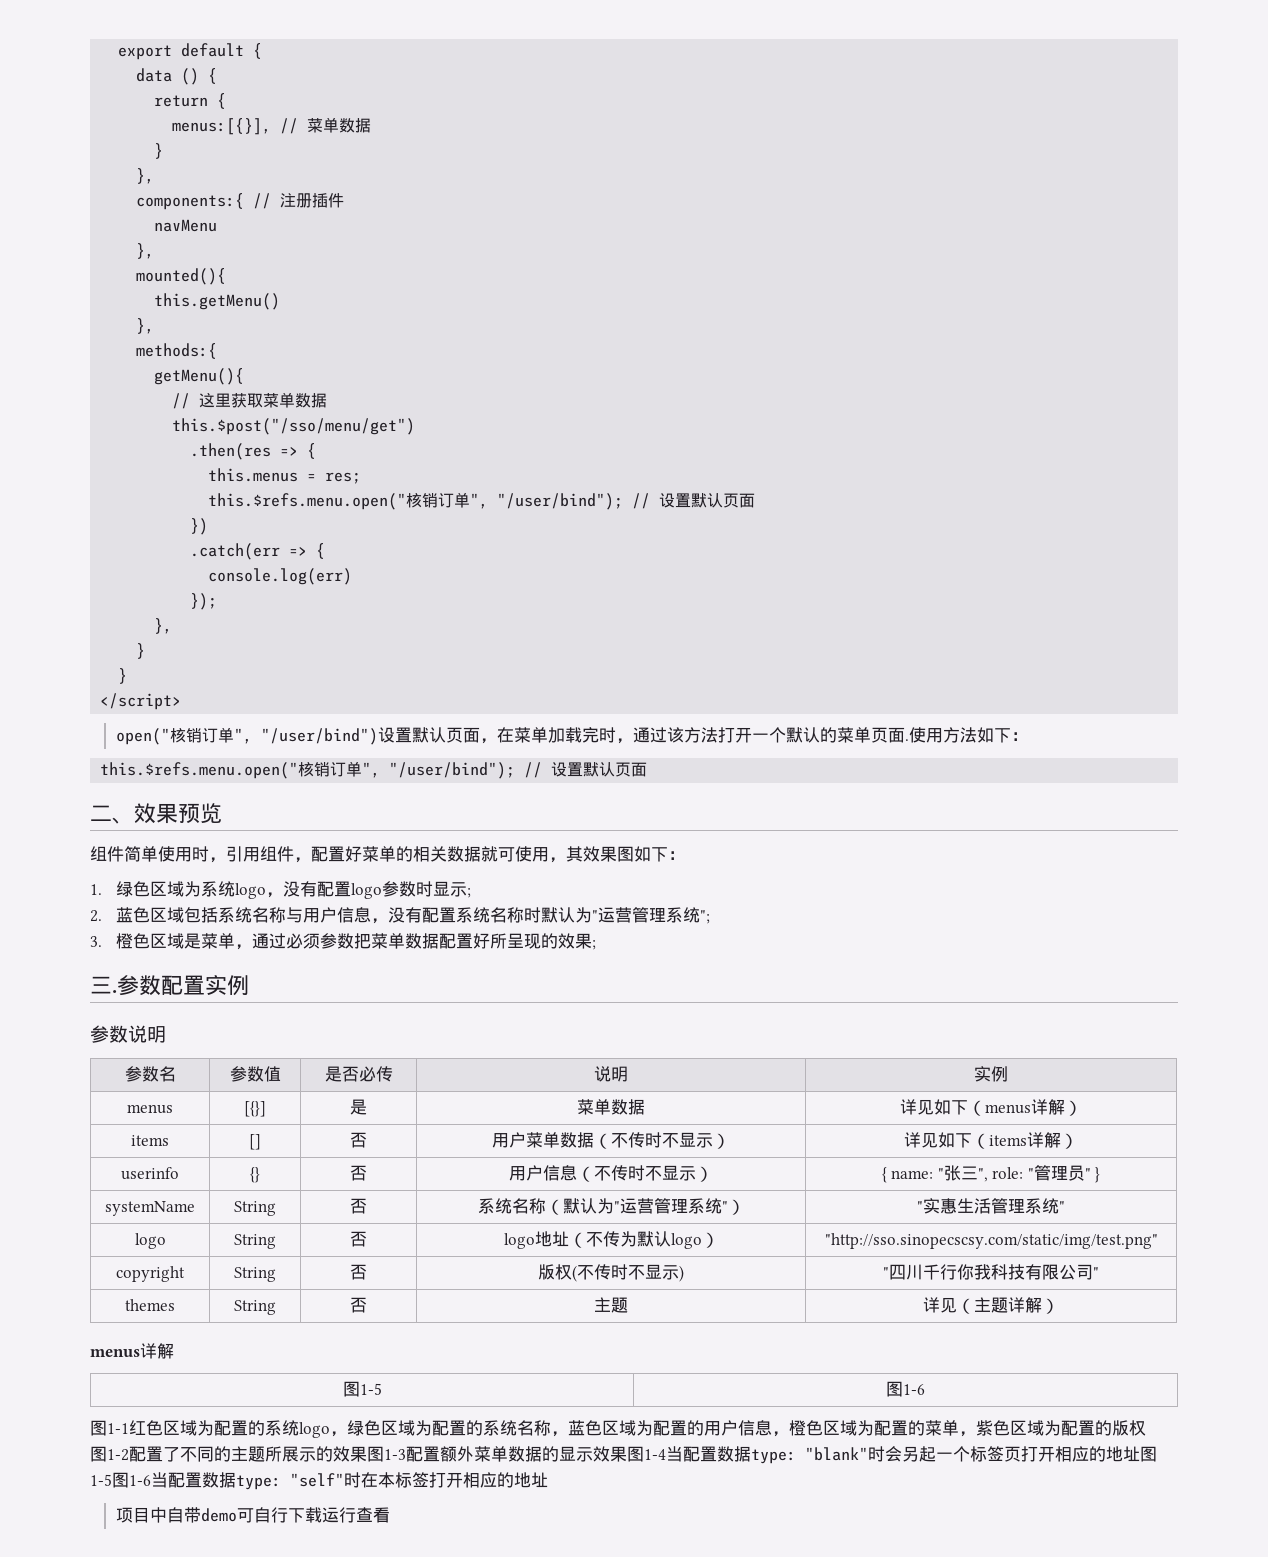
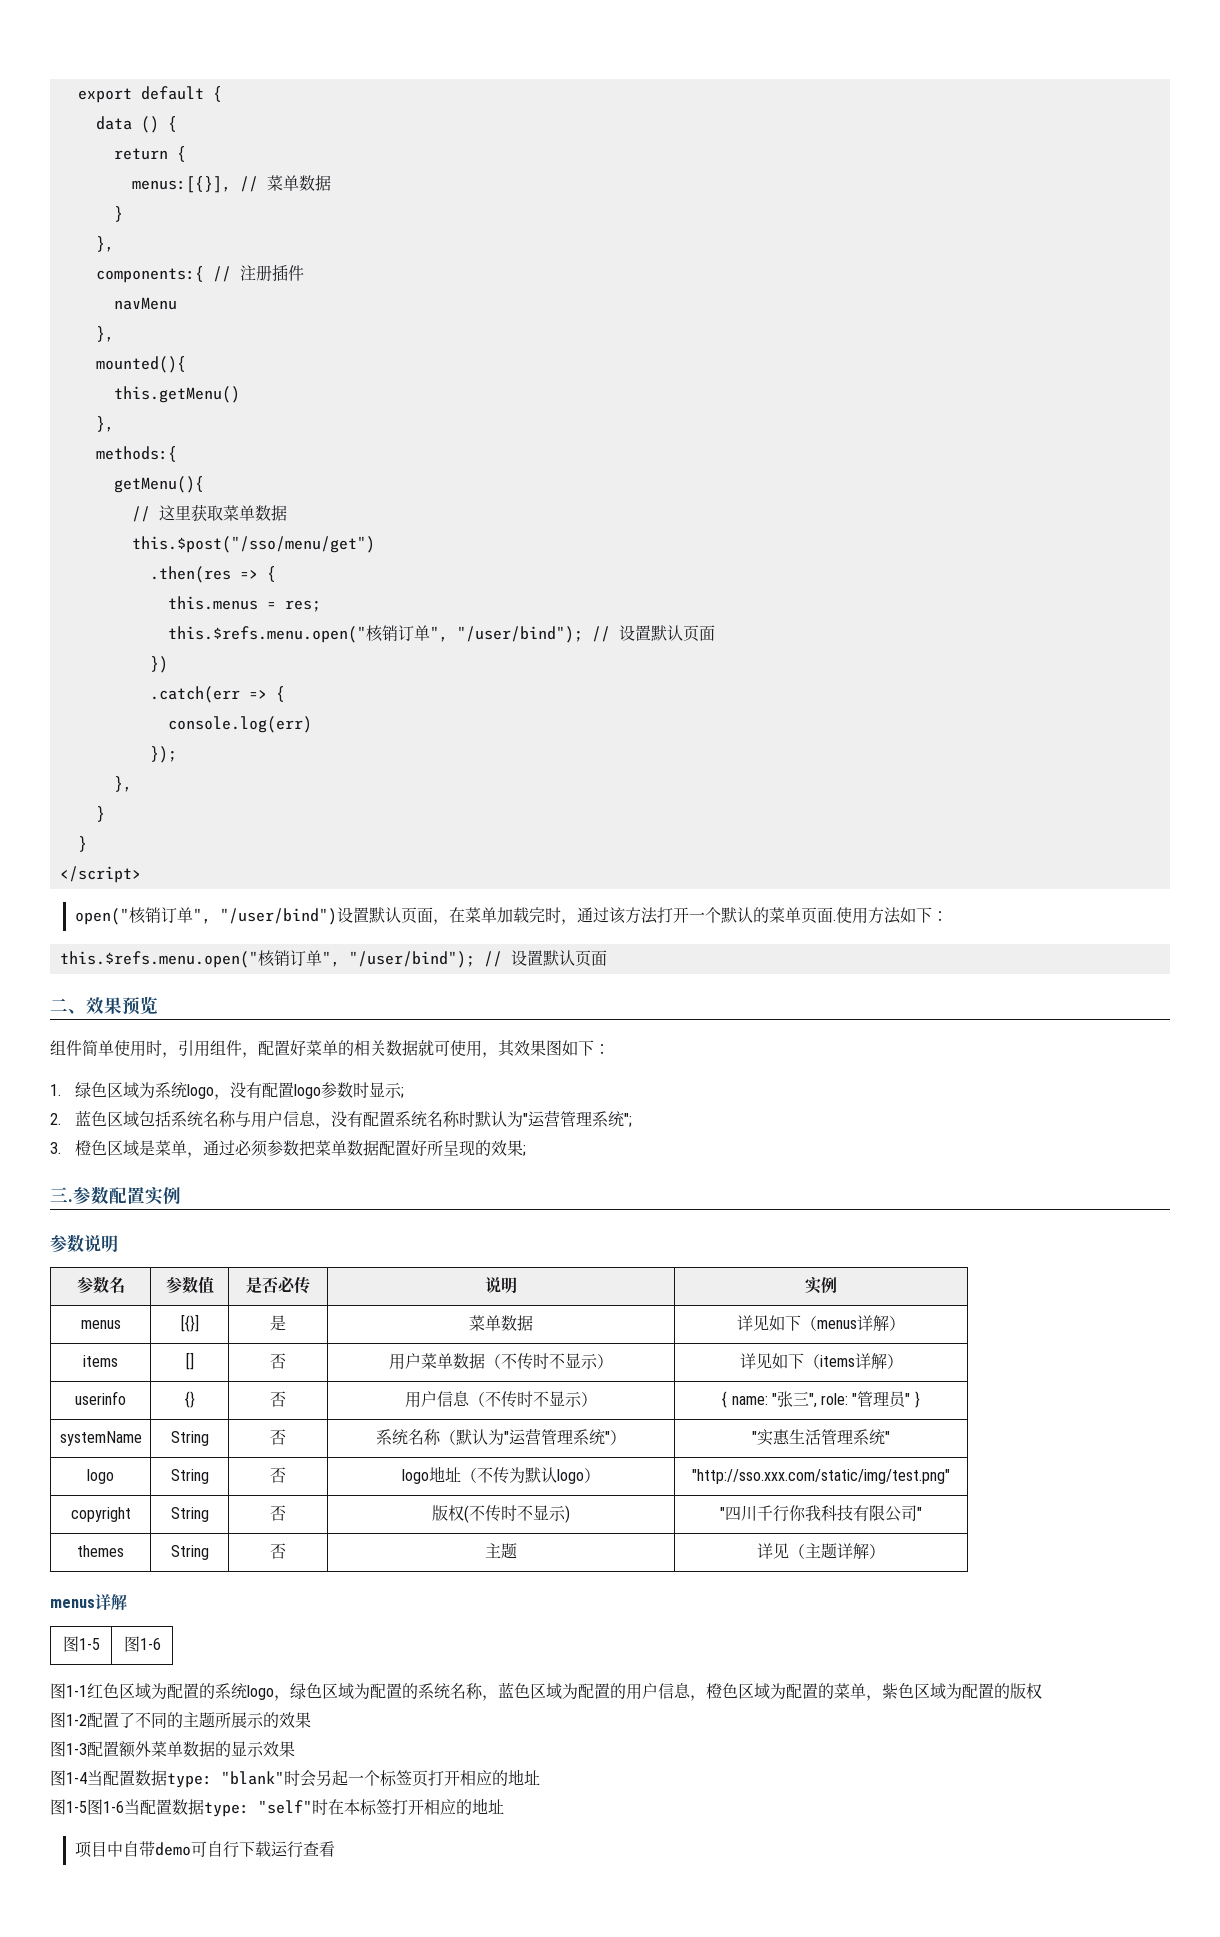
- logo | String | 否 | logo地址（不传为默认logo） | "http://sso.sinopecscsy.com/static/img/test.png"
+ logo | String | 否 | logo地址（不传为默认logo） | "http://sso.xxx.com/static/img/test.png"
- 图1-2配置了不同的主题所展示的效果图1-3配置额外菜单数据的显示效果图1-4当配置数据type: "blank"时会另起一个标签页打开相应的地址图1-5图1-6当配置数据type: "self"时在本标签打开相应的地址
+ 图1-2配置了不同的主题所展示的效果
+ 图1-3配置额外菜单数据的显示效果
+ 图1-4当配置数据type: "blank"时会另起一个标签页打开相应的地址
+ 图1-5图1-6当配置数据type: "self"时在本标签打开相应的地址

